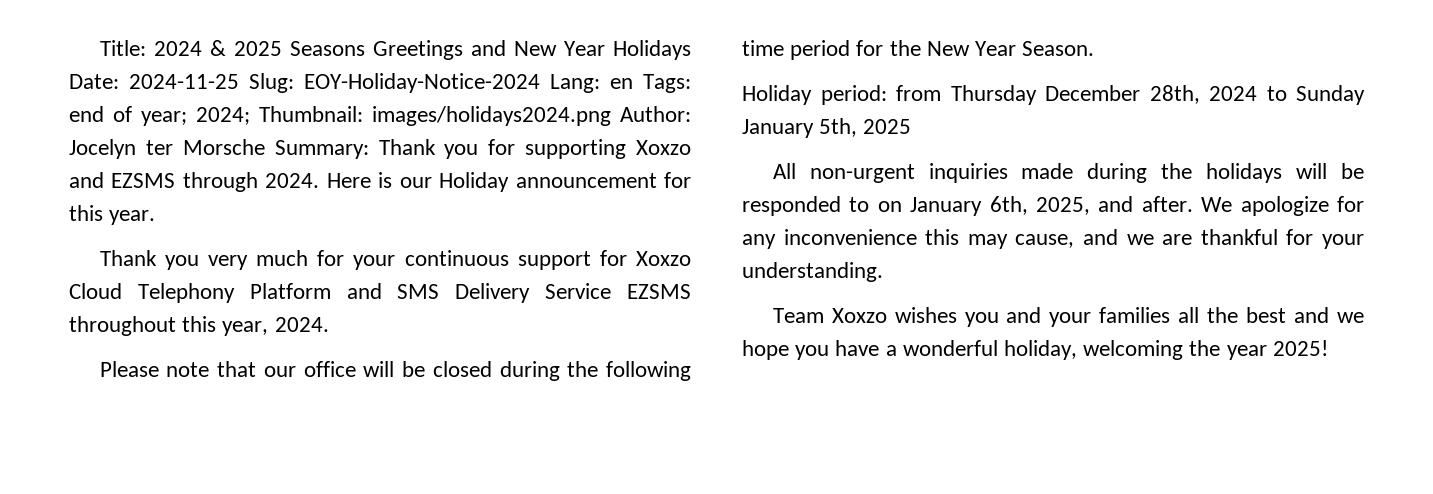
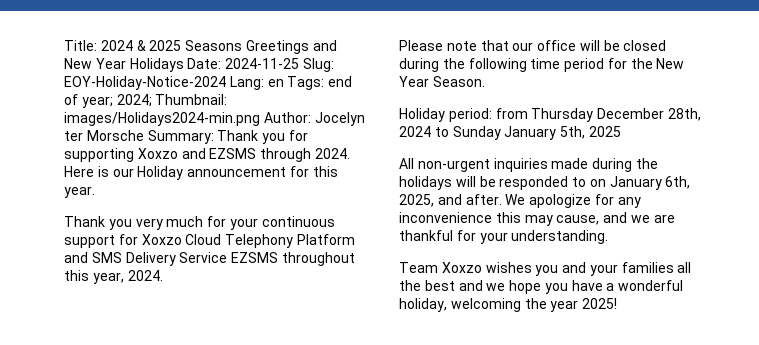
- Title: 2024 & 2025 Seasons Greetings and New Year Holidays Date: 2024-11-25 Slug: EOY-Holiday-Notice-2024 Lang: en Tags: end of year; 2024; Thumbnail: images/holidays2024.png Author: Jocelyn ter Morsche Summary: Thank you for supporting Xoxzo and EZSMS through 2024.
+ Title: 2024 & 2025 Seasons Greetings and New Year Holidays Date: 2024-11-25 Slug: EOY-Holiday-Notice-2024 Lang: en Tags: end of year; 2024; Thumbnail: images/Holidays2024-min.png Author: Jocelyn ter Morsche Summary: Thank you for supporting Xoxzo and EZSMS through 2024.

